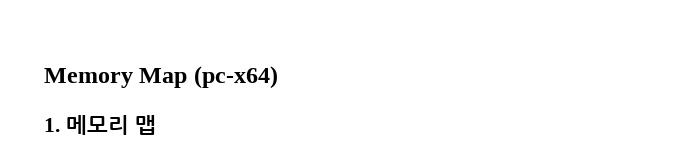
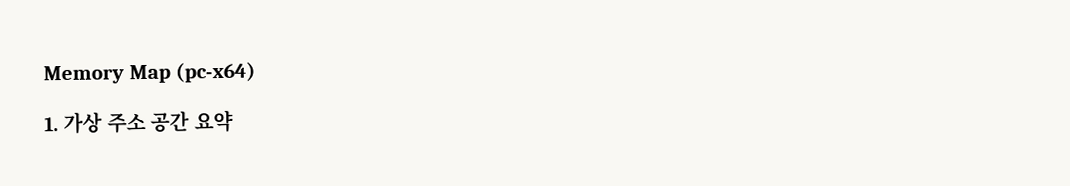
- 1. 메모리 맵
+ 1. 가상 주소 공간 요약

